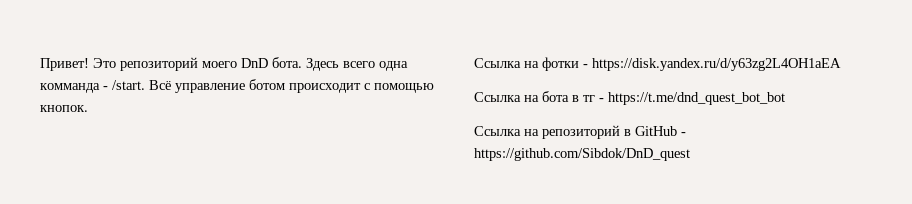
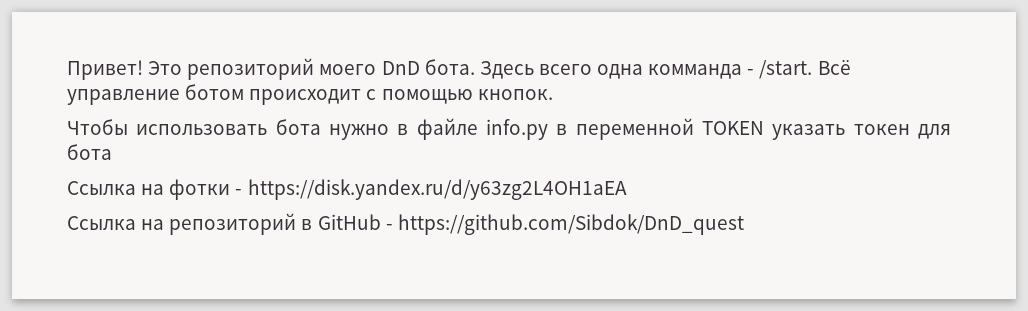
+ Чтобы использовать бота нужно в файле info.py в переменной TOKEN указать токен для бота
- Ссылка на бота в тг - https://t.me/dnd_quest_bot_bot

